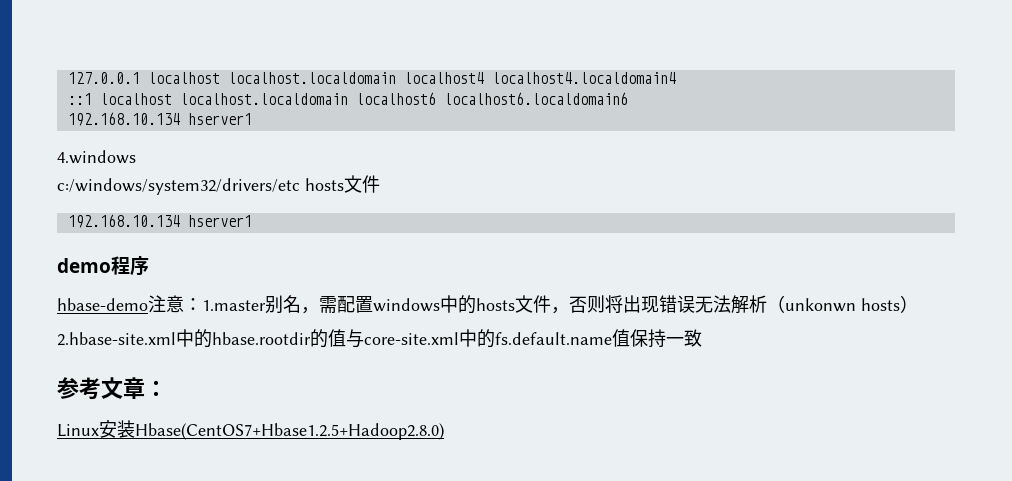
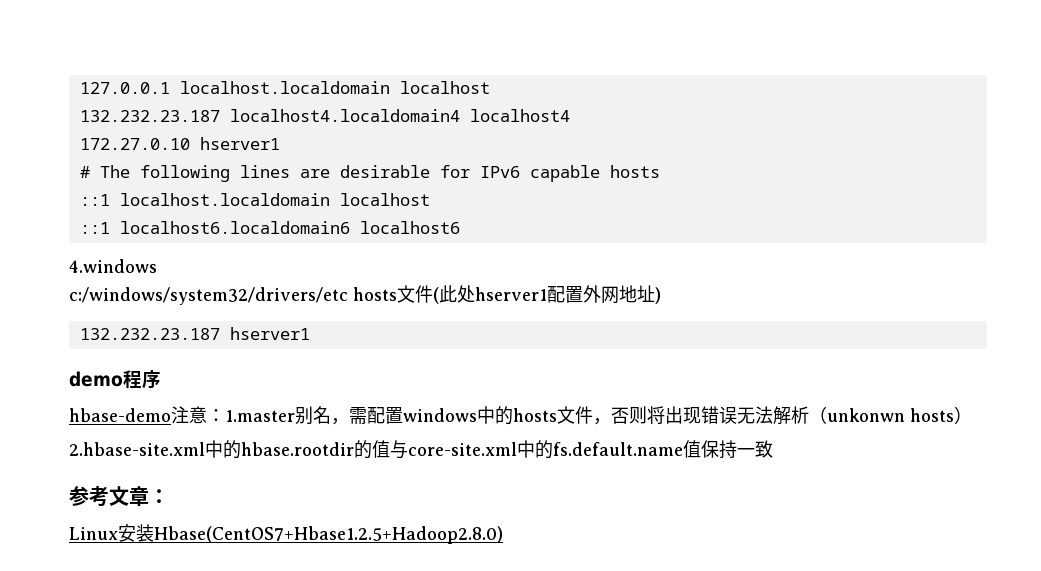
- 127.0.0.1 localhost localhost.localdomain localhost4 localhost4.localdomain4
- ::1 localhost localhost.localdomain localhost6 localhost6.localdomain6
- 192.168.10.134 hserver1
+ 127.0.0.1 localhost.localdomain localhost
+ 132.232.23.187 localhost4.localdomain4 localhost4
+ 172.27.0.10 hserver1
+ # The following lines are desirable for IPv6 capable hosts
+ ::1 localhost.localdomain localhost
+ ::1 localhost6.localdomain6 localhost6
- c:/windows/system32/drivers/etc hosts文件
- 192.168.10.134 hserver1
+ c:/windows/system32/drivers/etc hosts文件(此处hserver1配置外网地址)
+ 132.232.23.187 hserver1

